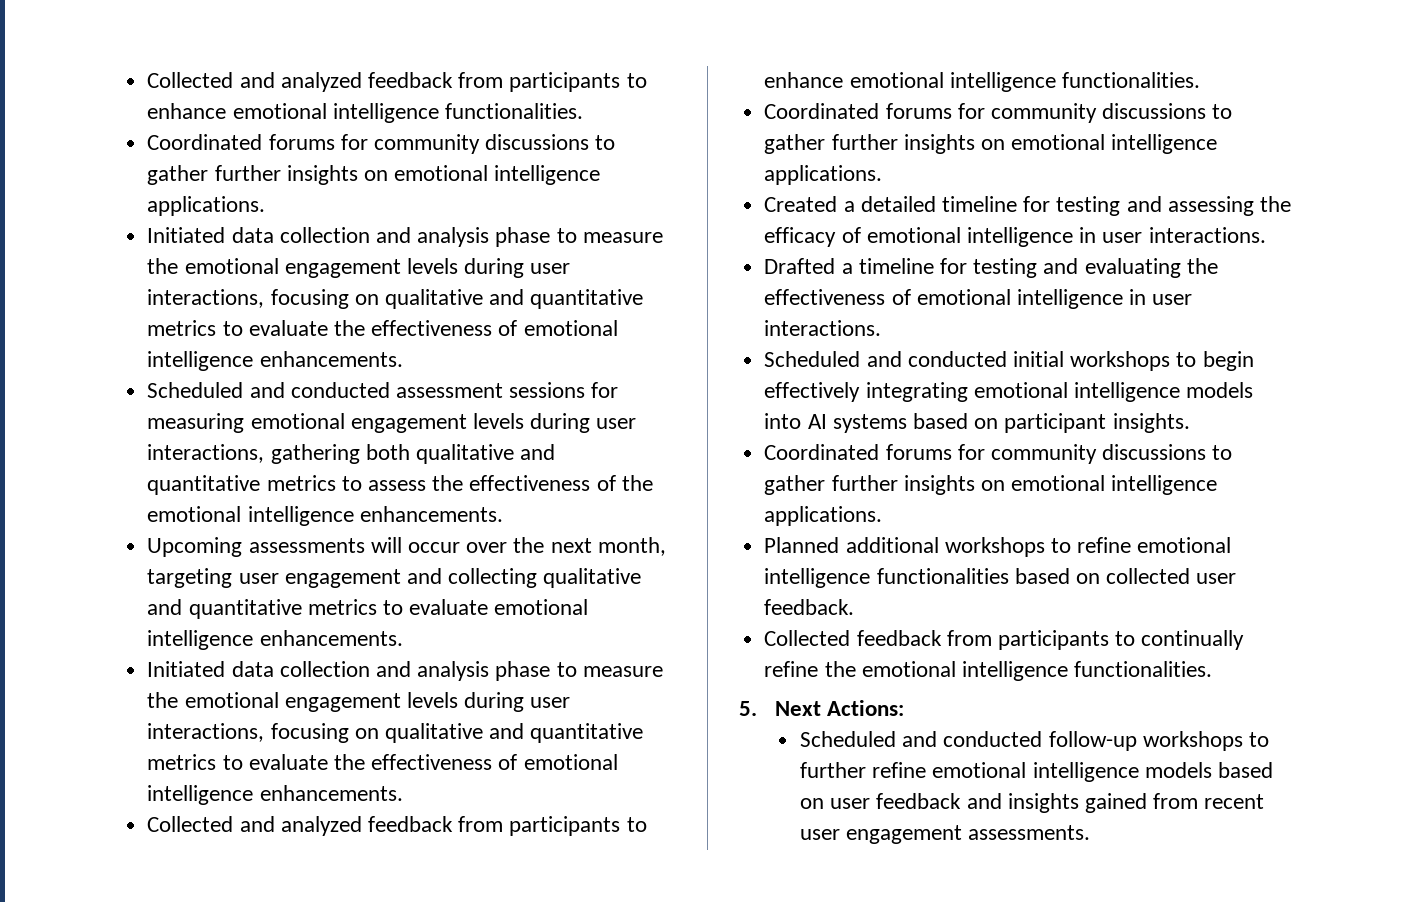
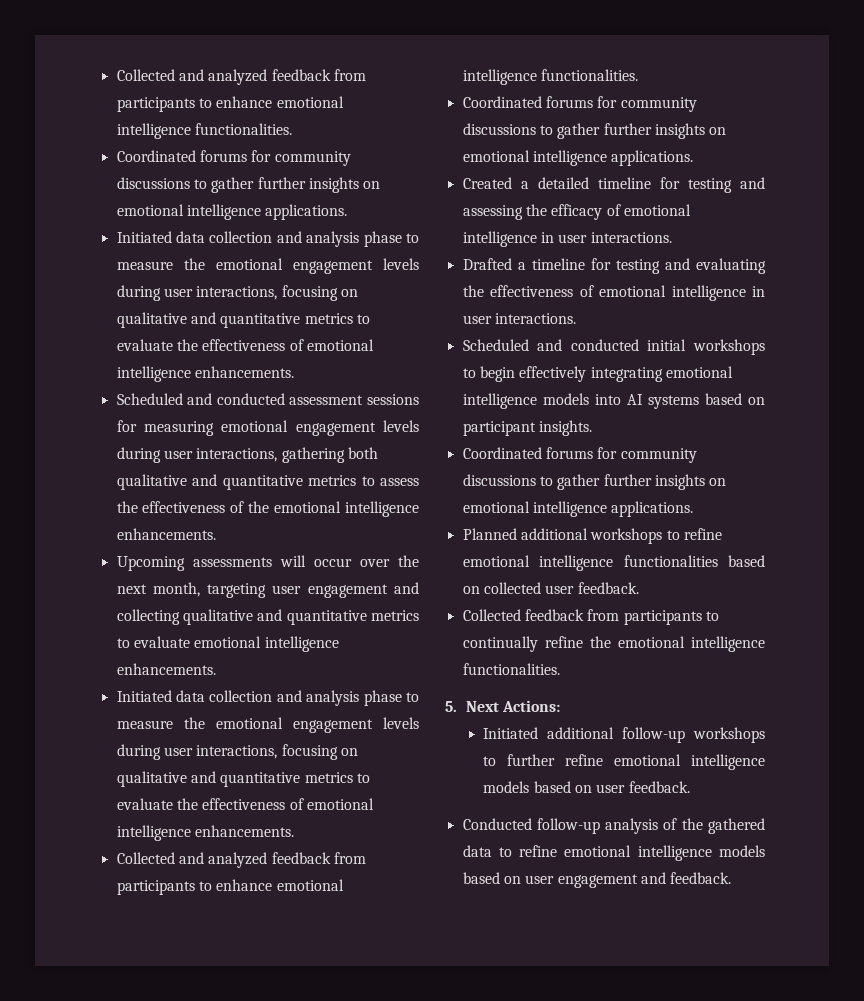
- Scheduled and conducted follow-up workshops to further refine emotional intelligence models based on user feedback and insights gained from recent user engagement assessments.
+ Initiated additional follow-up workshops to further refine emotional intelligence models based on user feedback.
+ Conducted follow-up analysis of the gathered data to refine emotional intelligence models based on user engagement and feedback.

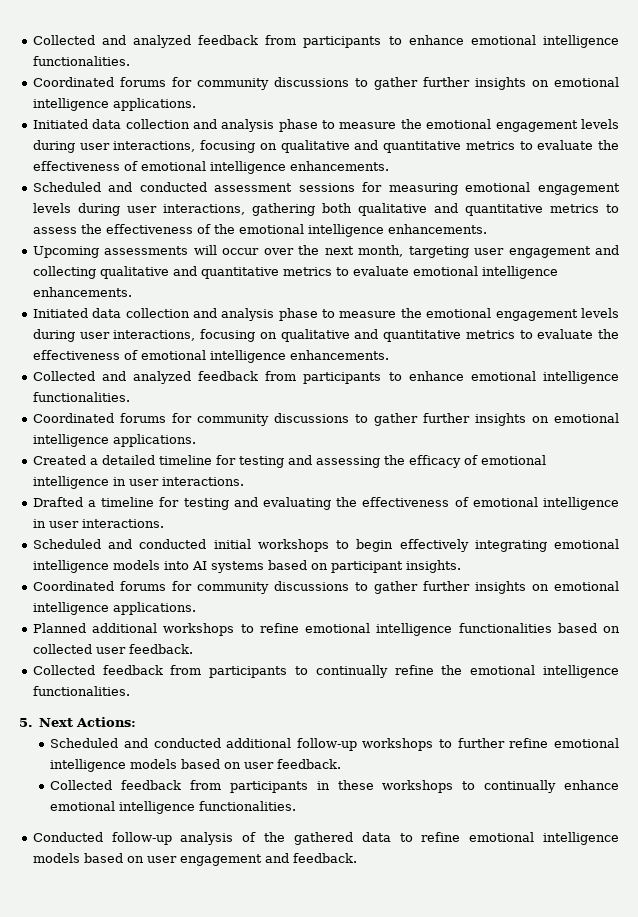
- Initiated additional follow-up workshops to further refine emotional intelligence models based on user feedback.
+ Scheduled and conducted additional follow-up workshops to further refine emotional intelligence models based on user feedback.
+ Collected feedback from participants in these workshops to continually enhance emotional intelligence functionalities.

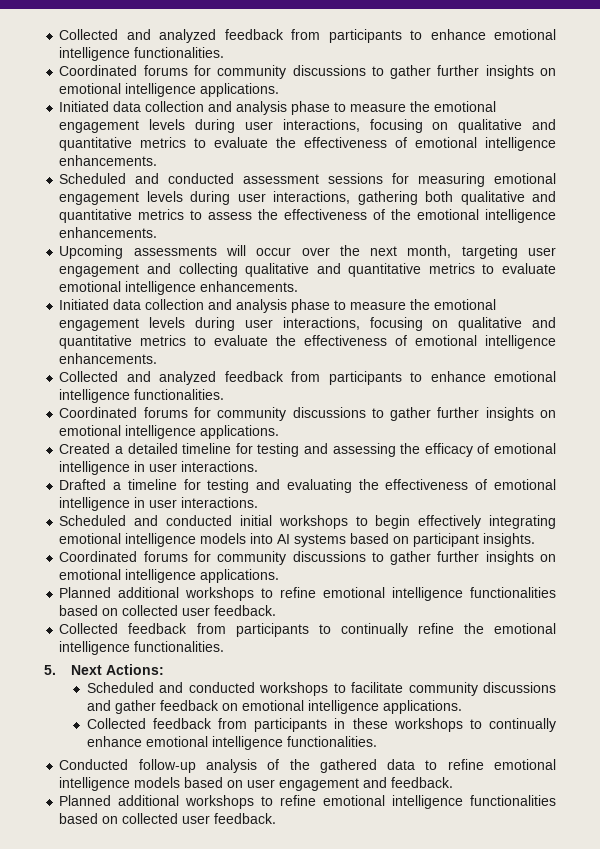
- Scheduled and conducted additional follow-up workshops to further refine emotional intelligence models based on user feedback.
+ Scheduled and conducted workshops to facilitate community discussions and gather feedback on emotional intelligence applications.
  Conducted follow-up analysis of the gathered data to refine emotional intelligence models based on user engagement and feedback.
+ Planned additional workshops to refine emotional intelligence functionalities based on collected user feedback.

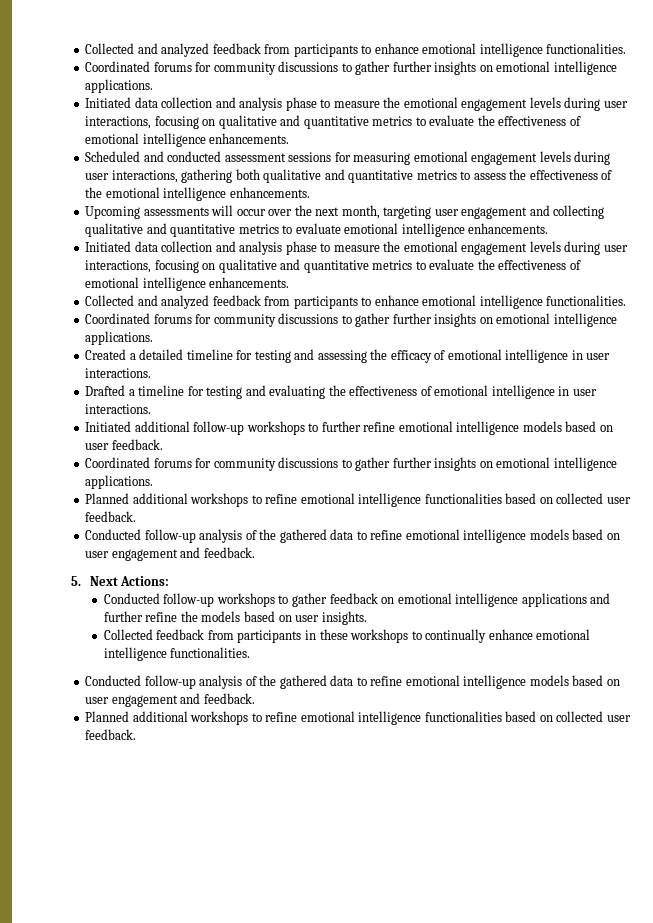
- Scheduled and conducted initial workshops to begin effectively integrating emotional intelligence models into AI systems based on participant insights.
+ Initiated additional follow-up workshops to further refine emotional intelligence models based on user feedback.
  Coordinated forums for community discussions to gather further insights on emotional intelligence applications.
  Planned additional workshops to refine emotional intelligence functionalities based on collected user feedback.
- Collected feedback from participants to continually refine the emotional intelligence functionalities.
+ Conducted follow-up analysis of the gathered data to refine emotional intelligence models based on user engagement and feedback.
  5. Next Actions:
- Scheduled and conducted workshops to facilitate community discussions and gather feedback on emotional intelligence applications.
+ Conducted follow-up workshops to gather feedback on emotional intelligence applications and further refine the models based on user insights.

